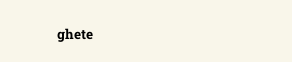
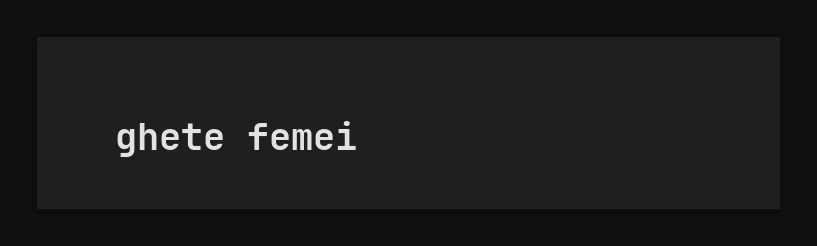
- ghete
+ ghete femei

